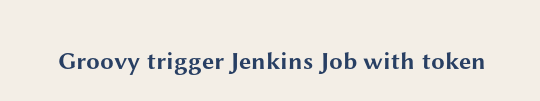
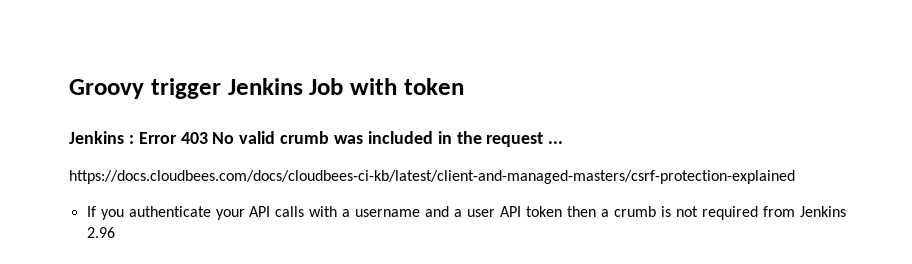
+ Jenkins : Error 403 No valid crumb was included in the request ...
+ https://docs.cloudbees.com/docs/cloudbees-ci-kb/latest/client-and-managed-masters/csrf-protection-explained
+ If you authenticate your API calls with a username and a user API token then a crumb is not required from Jenkins 2.96

